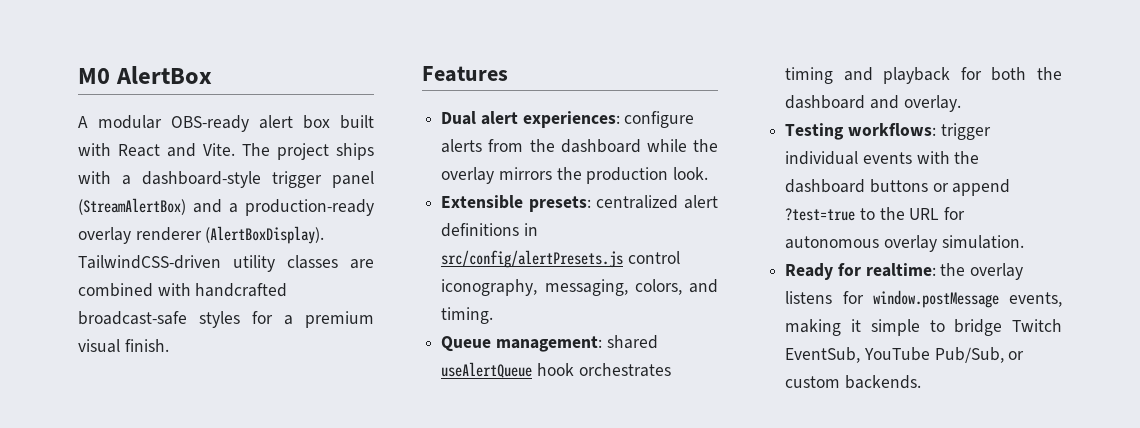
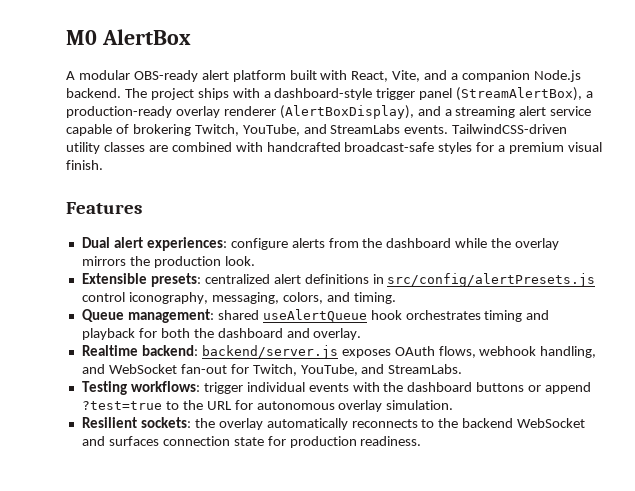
- A modular OBS-ready alert box built with React and Vite.
+ A modular OBS-ready alert platform built with React, Vite, and a companion Node.js backend.
- The project ships with a dashboard-style trigger panel (StreamAlertBox) and a production-ready overlay renderer (AlertBoxDisplay).
+ The project ships with a dashboard-style trigger panel (StreamAlertBox), a production-ready overlay renderer (AlertBoxDisplay), and a streaming alert service capable of brokering Twitch, YouTube, and StreamLabs events.
+ Realtime backend: backend/server.js exposes OAuth flows, webhook handling, and WebSocket fan-out for Twitch, YouTube, and StreamLabs.
- Ready for realtime: the overlay listens for window.postMessage events, making it simple to bridge Twitch EventSub, YouTube Pub/Sub, or custom backends.
+ Resilient sockets: the overlay automatically reconnects to the backend WebSocket and surfaces connection state for production readiness.

